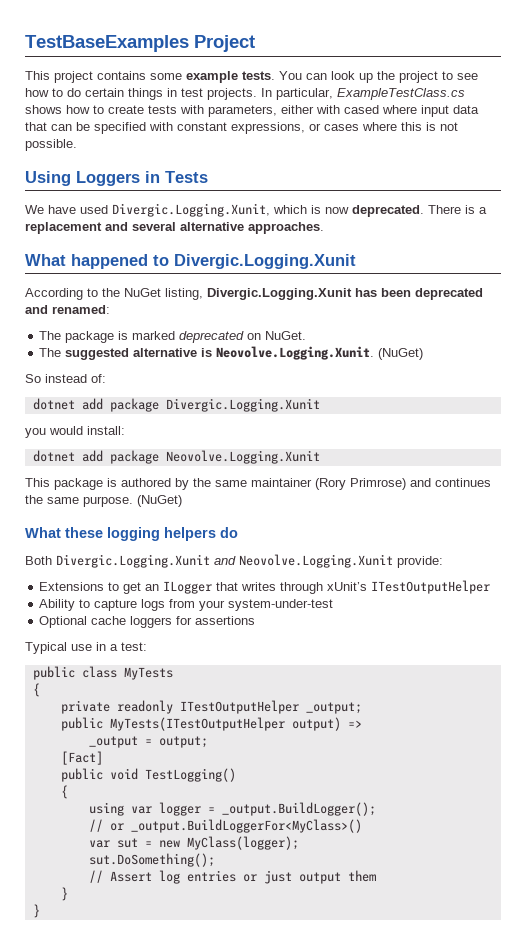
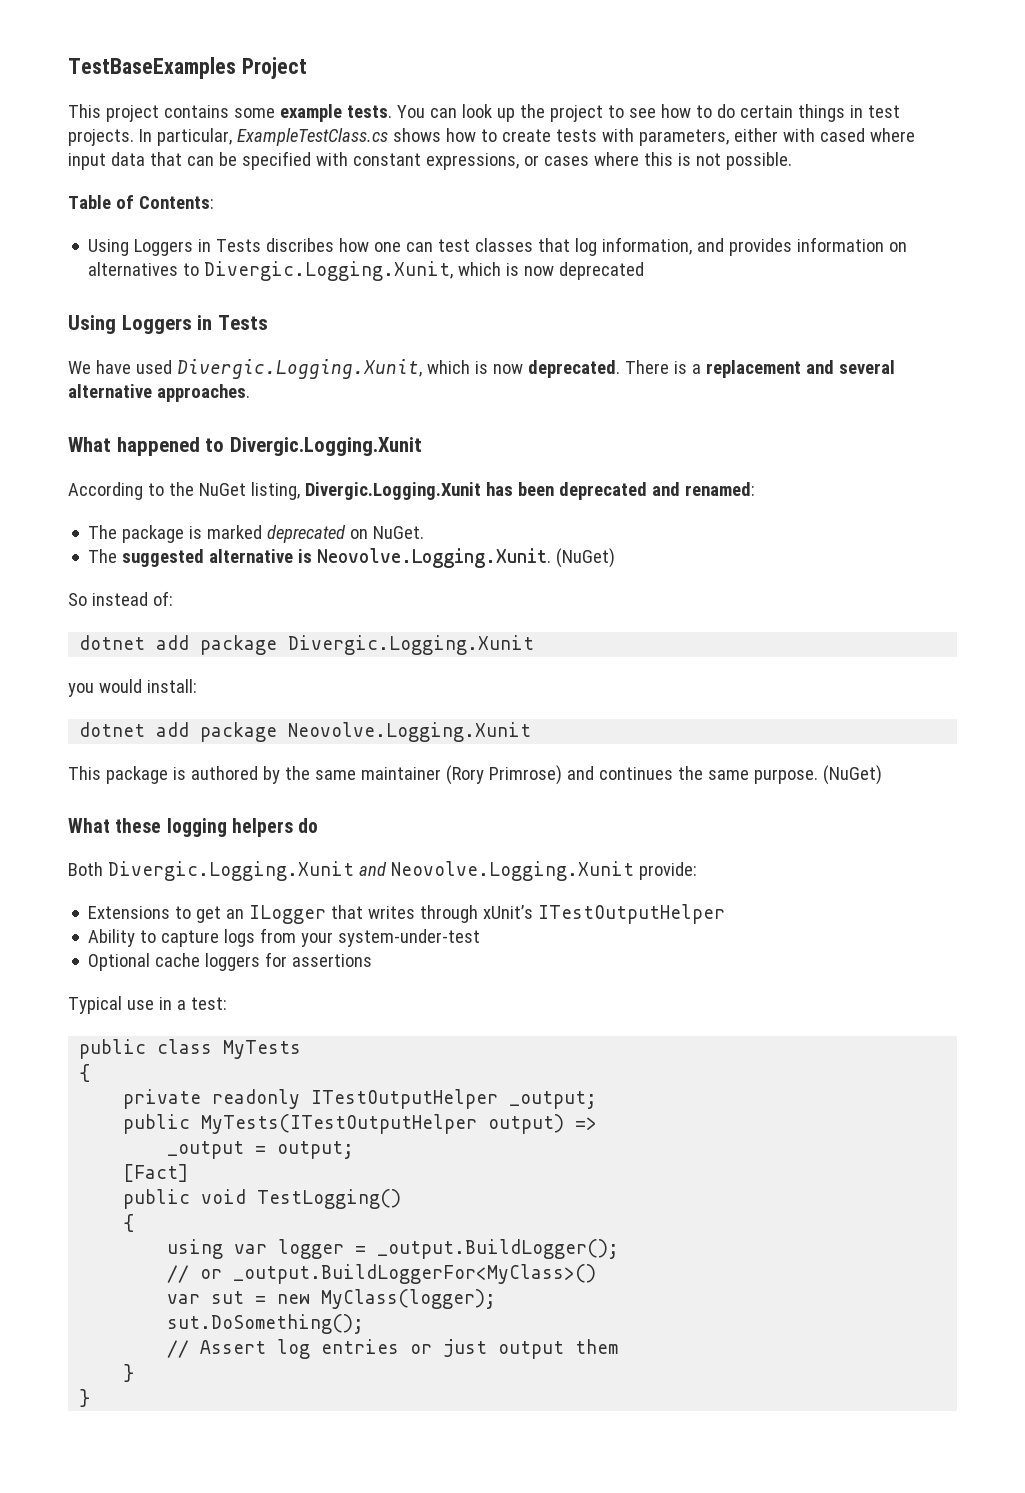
+ Table of Contents:
+ Using Loggers in Tests discribes how one can test classes that log information, and provides information on alternatives to Divergic.Logging.Xunit, which is now deprecated

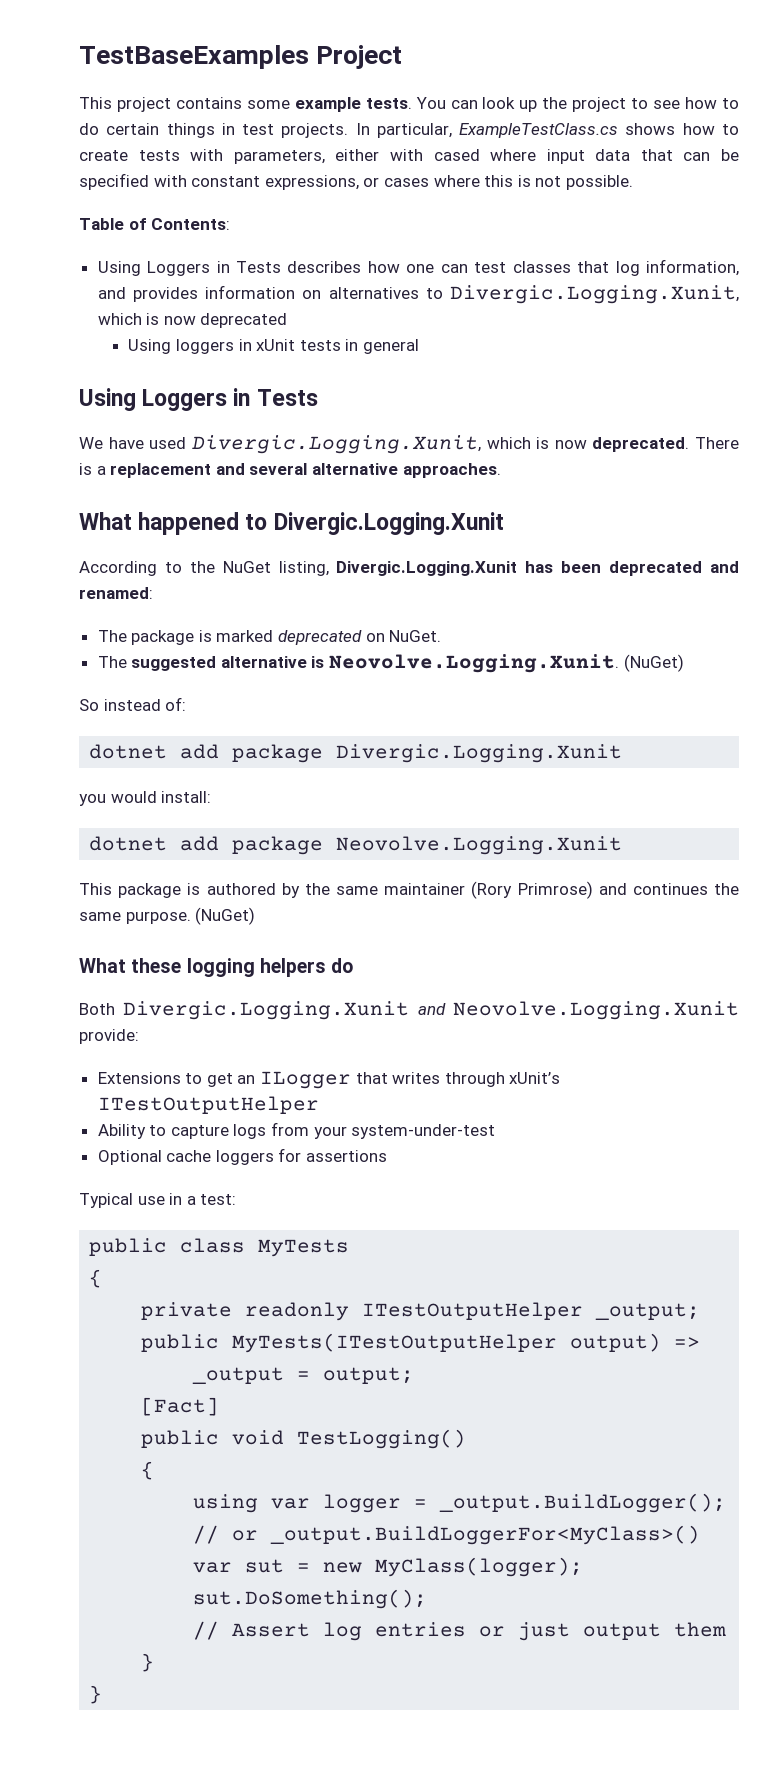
- Using Loggers in Tests discribes how one can test classes that log information, and provides information on alternatives to Divergic.Logging.Xunit, which is now deprecated
+ Using Loggers in Tests describes how one can test classes that log information, and provides information on alternatives to Divergic.Logging.Xunit, which is now deprecated
+ Using loggers in xUnit tests in general

